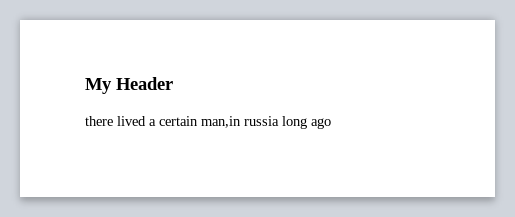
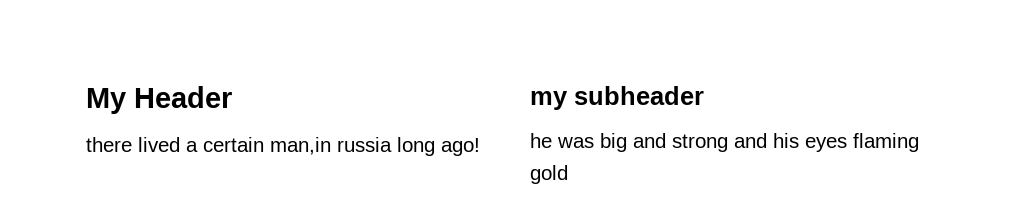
- there lived a certain man,in russia long ago
+ there lived a certain man,in russia long ago!
+ my subheader
+ he was big and strong and his eyes flaming gold

